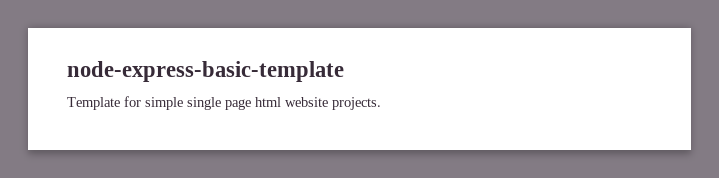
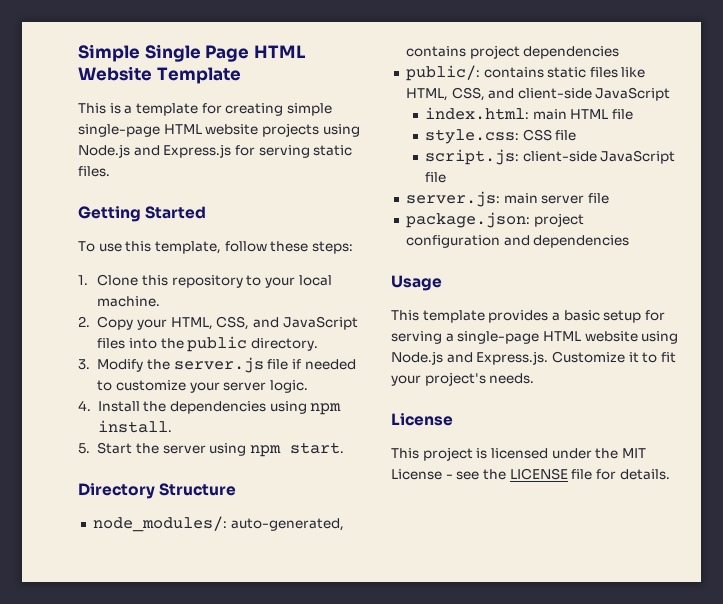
- node-express-basic-template
- Template for simple single page html website projects.
+ Simple Single Page HTML Website Template
+ This is a template for creating simple single-page HTML website projects using Node.js and Express.js for serving static files.
+ Getting Started
+ To use this template, follow these steps:
+ 1. Clone this repository to your local machine.
+ 2. Copy your HTML, CSS, and JavaScript files into the public directory.
+ 3. Modify the server.js file if needed to customize your server logic.
+ 4. Install the dependencies using npm install.
+ 5. Start the server using npm start.
+ Directory Structure
+ node_modules/: auto-generated, contains project dependencies
+ public/: contains static files like HTML, CSS, and client-side JavaScript
+ index.html: main HTML file
+ style.css: CSS file
+ script.js: client-side JavaScript file
+ server.js: main server file
+ package.json: project configuration and dependencies
+ Usage
+ This template provides a basic setup for serving a single-page HTML website using Node.js and Express.js. Customize it to fit your project's needs.
+ License
+ This project is licensed under the MIT License - see the LICENSE file for details.

